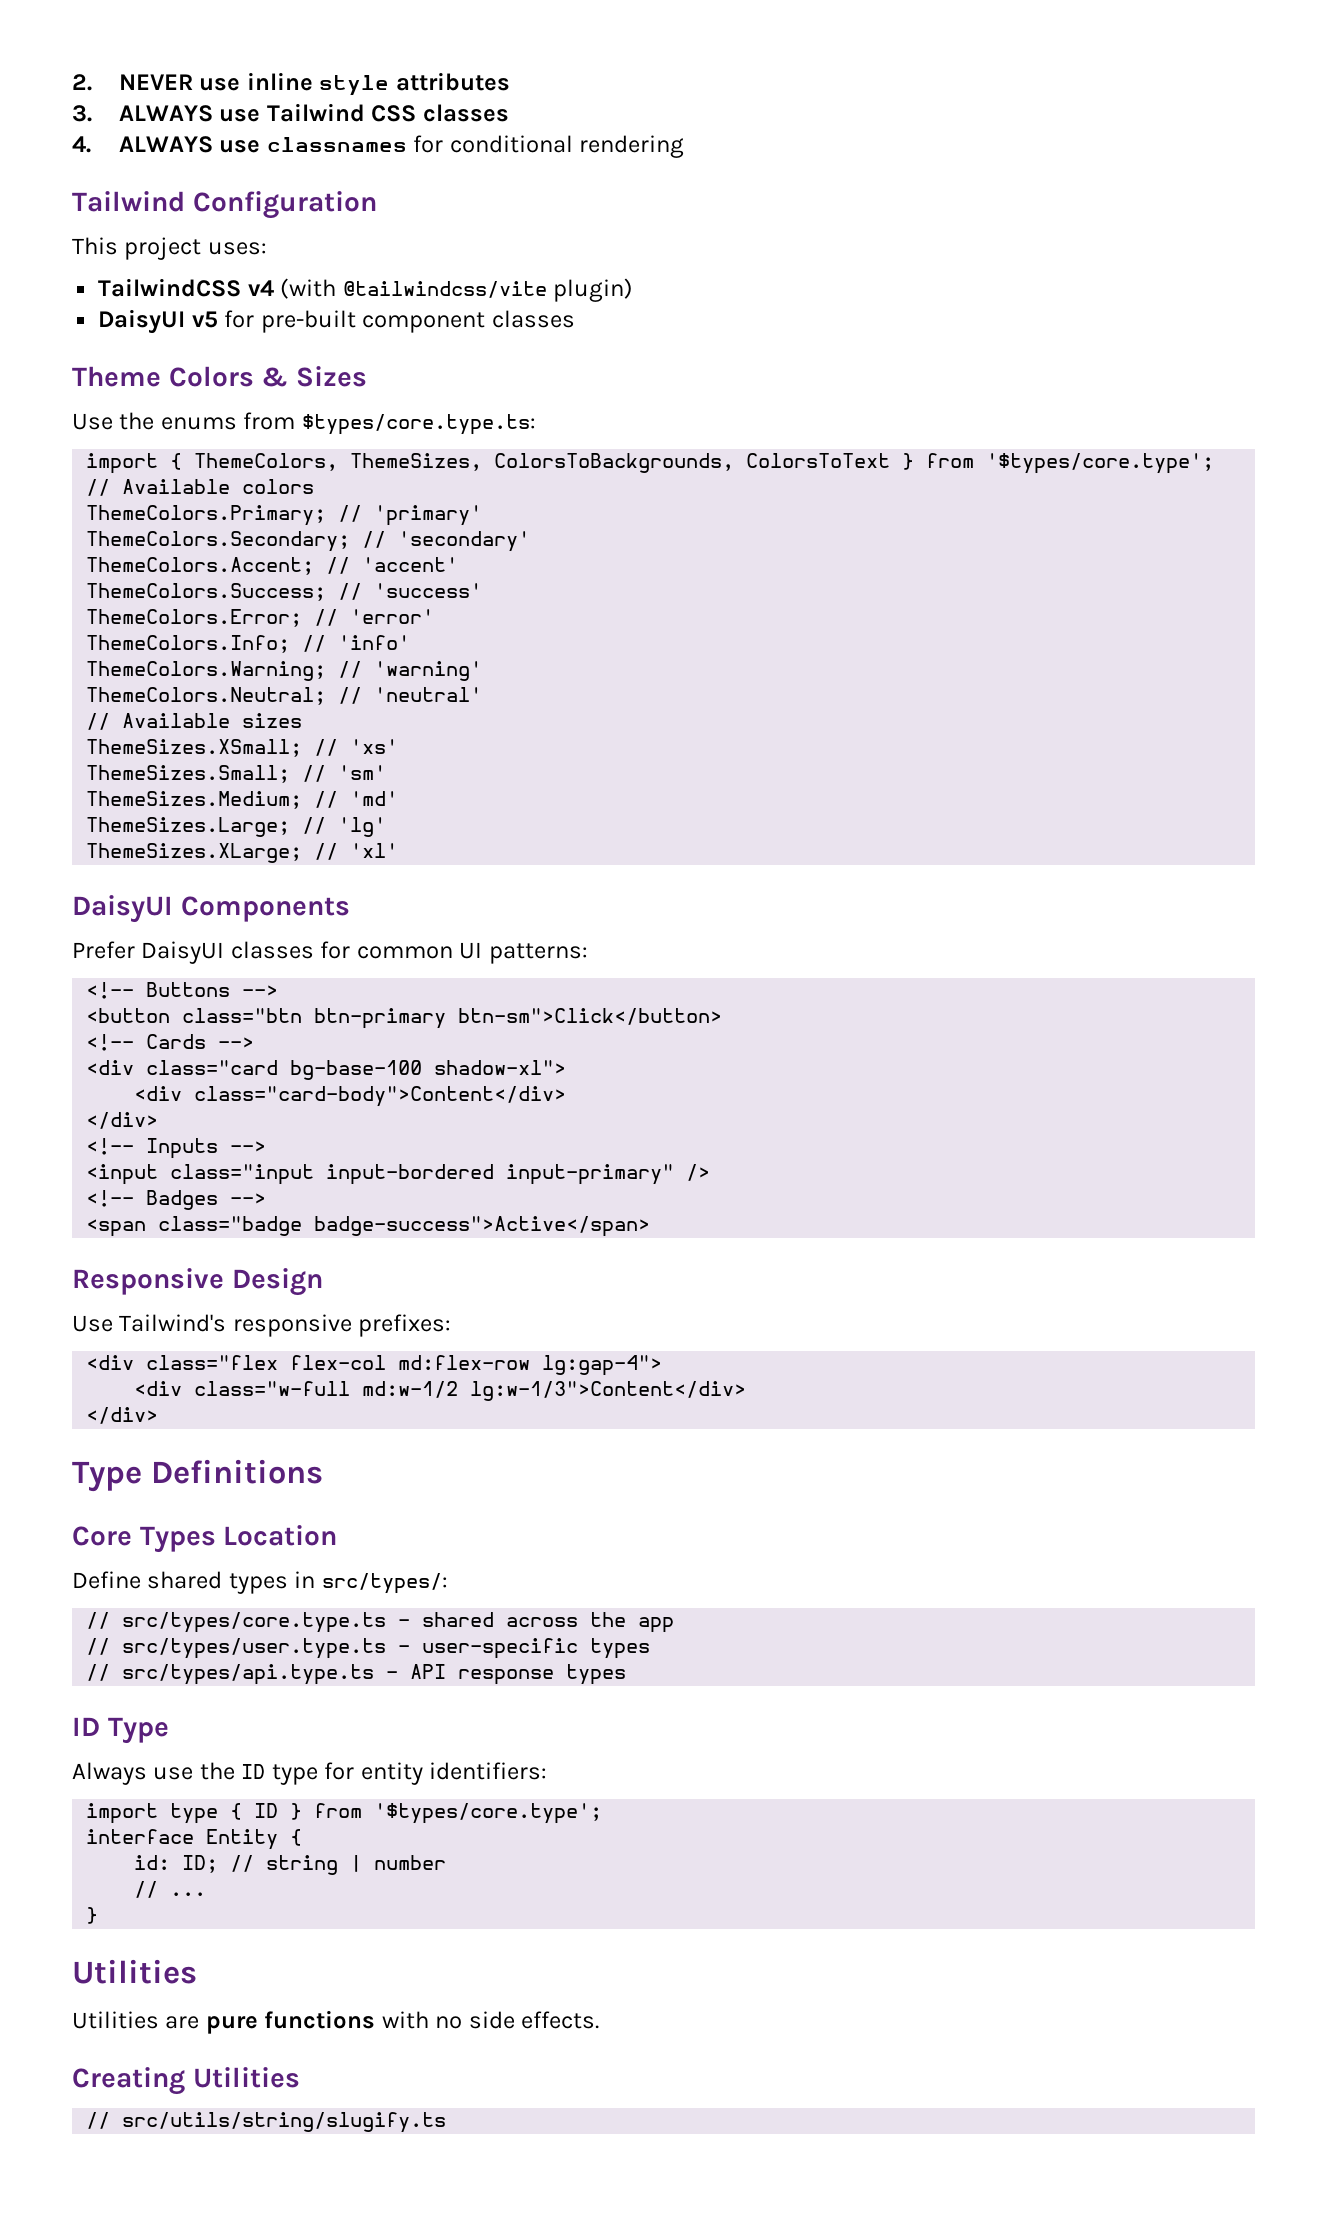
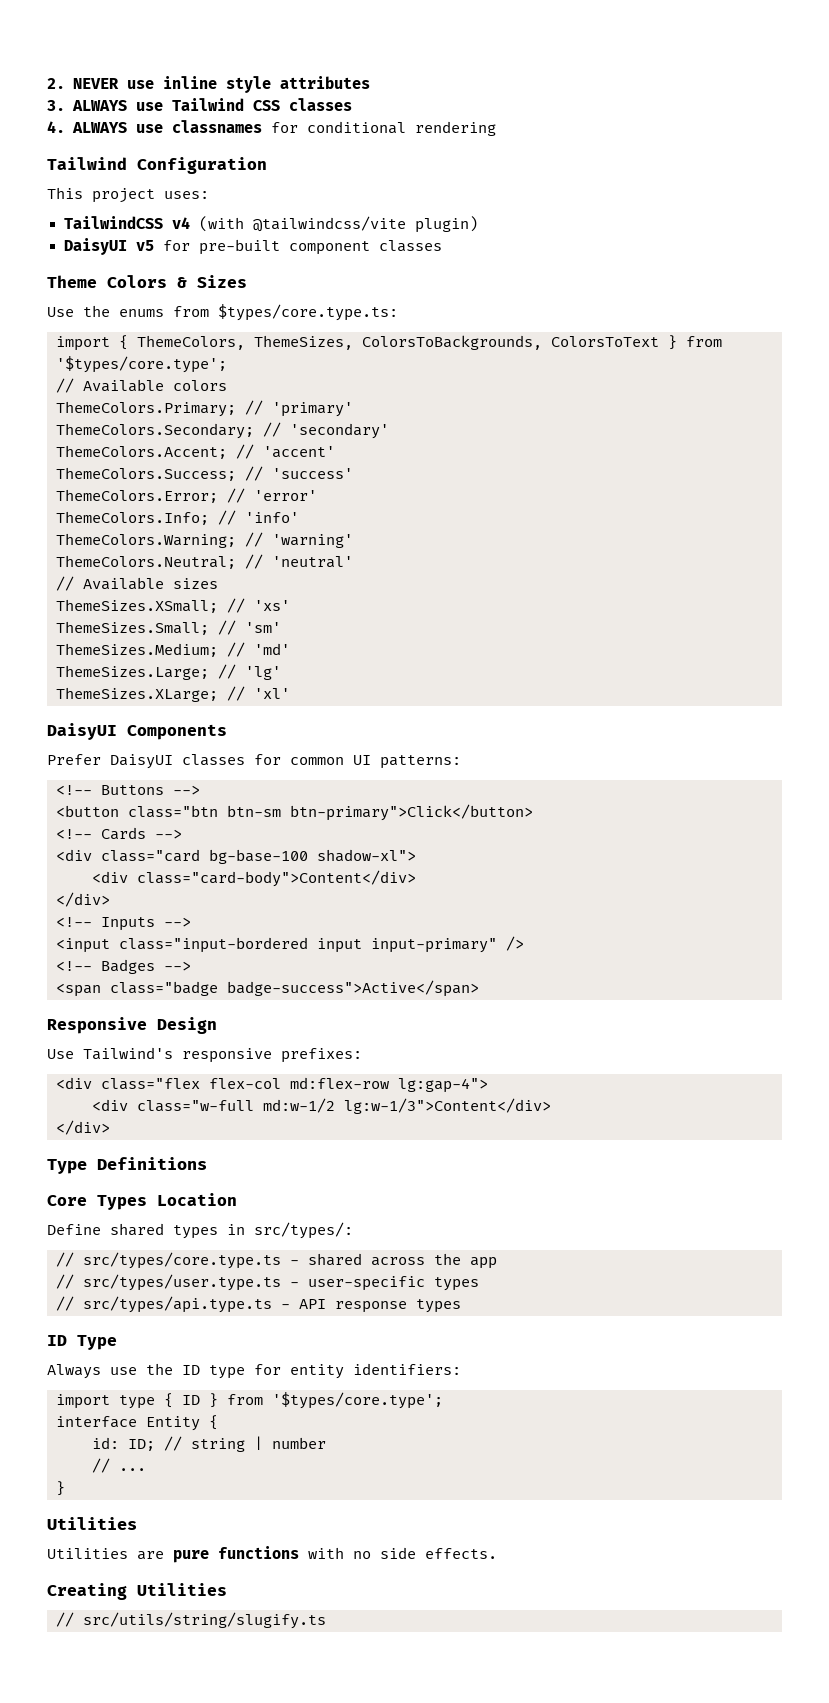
- <button class="btn btn-primary btn-sm">Click</button>
+ <button class="btn btn-sm btn-primary">Click</button>
- <input class="input input-bordered input-primary" />
+ <input class="input-bordered input input-primary" />

